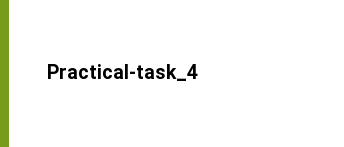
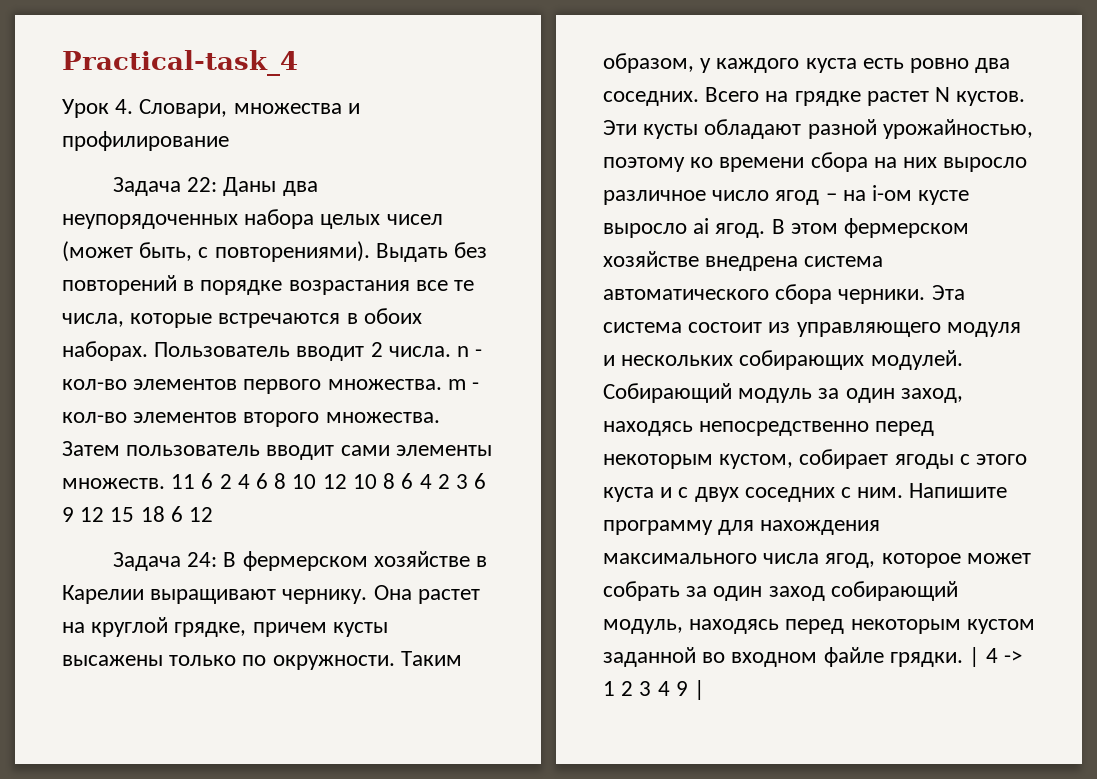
+ Урок 4. Словари, множества и профилирование
+ Задача 22: Даны два неупорядоченных набора целых чисел (может быть, с повторениями). Выдать без повторений в порядке возрастания все те числа, которые встречаются в обоих наборах. Пользователь вводит 2 числа. n - кол-во элементов первого множества. m - кол-во элементов второго множества. Затем пользователь вводит сами элементы множеств. 11 6 2 4 6 8 10 12 10 8 6 4 2 3 6 9 12 15 18 6 12
+ Задача 24: В фермерском хозяйстве в Карелии выращивают чернику. Она растет на круглой грядке, причем кусты высажены только по окружности. Таким образом, у каждого куста есть ровно два соседних. Всего на грядке растет N кустов. Эти кусты обладают разной урожайностью, поэтому ко времени сбора на них выросло различное число ягод – на i-ом кусте выросло ai ягод. В этом фермерском хозяйстве внедрена система автоматического сбора черники. Эта система состоит из управляющего модуля и нескольких собирающих модулей. Собирающий модуль за один заход, находясь непосредственно перед некоторым кустом, собирает ягоды с этого куста и с двух соседних с ним. Напишите программу для нахождения максимального числа ягод, которое может собрать за один заход собирающий модуль, находясь перед некоторым кустом заданной во входном файле грядки. | 4 -> 1 2 3 4 9 |

